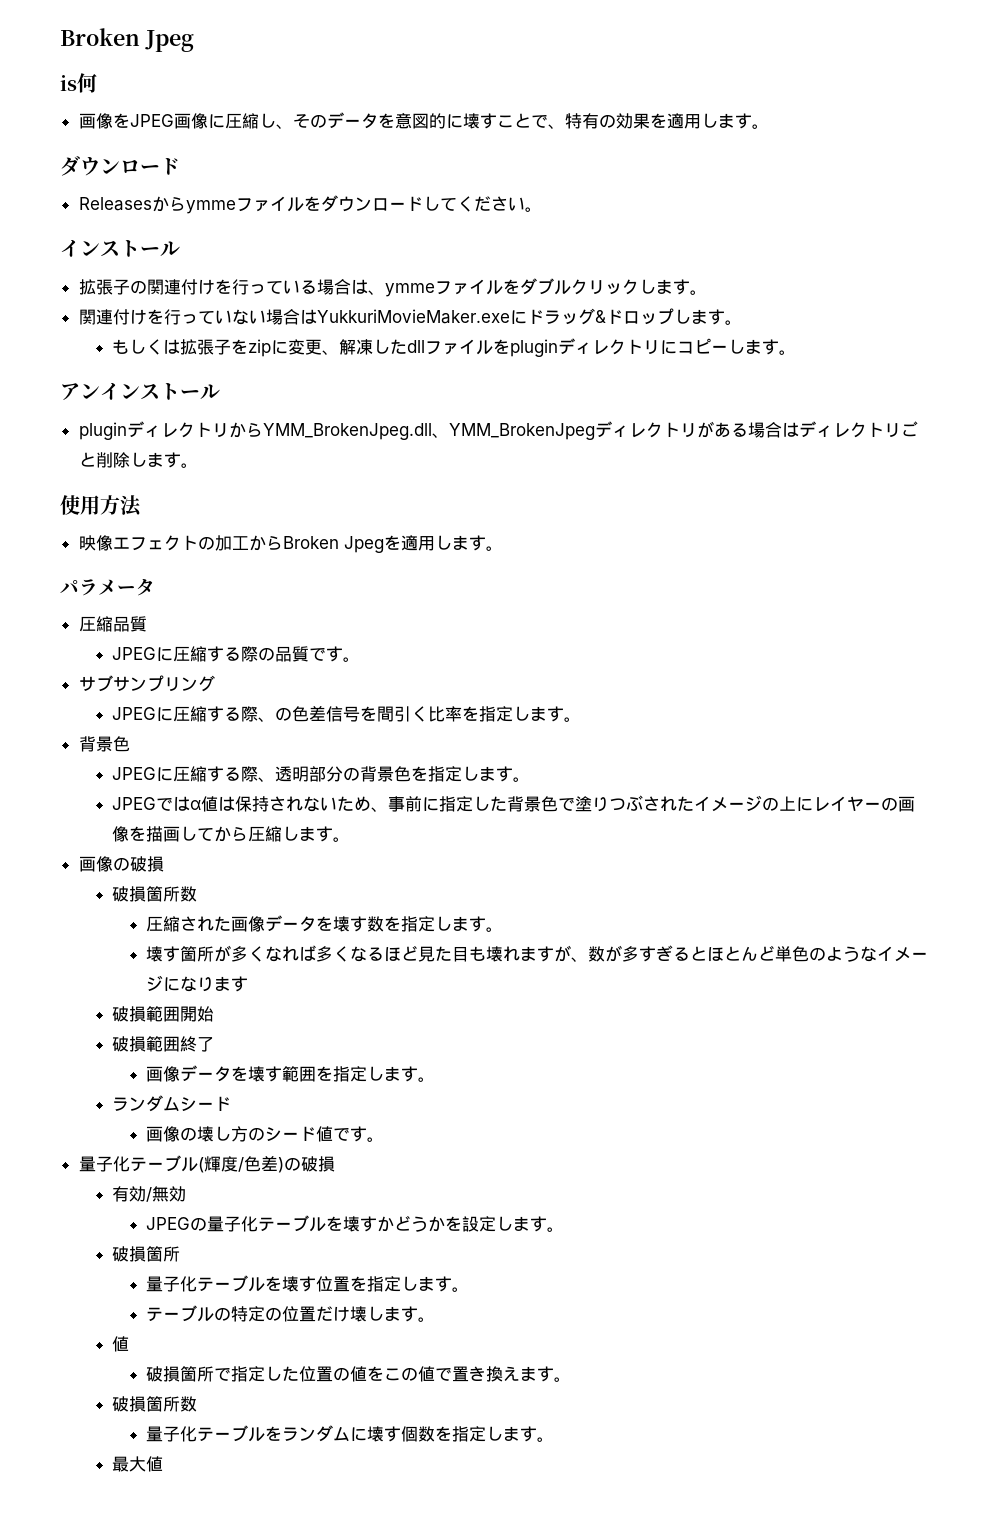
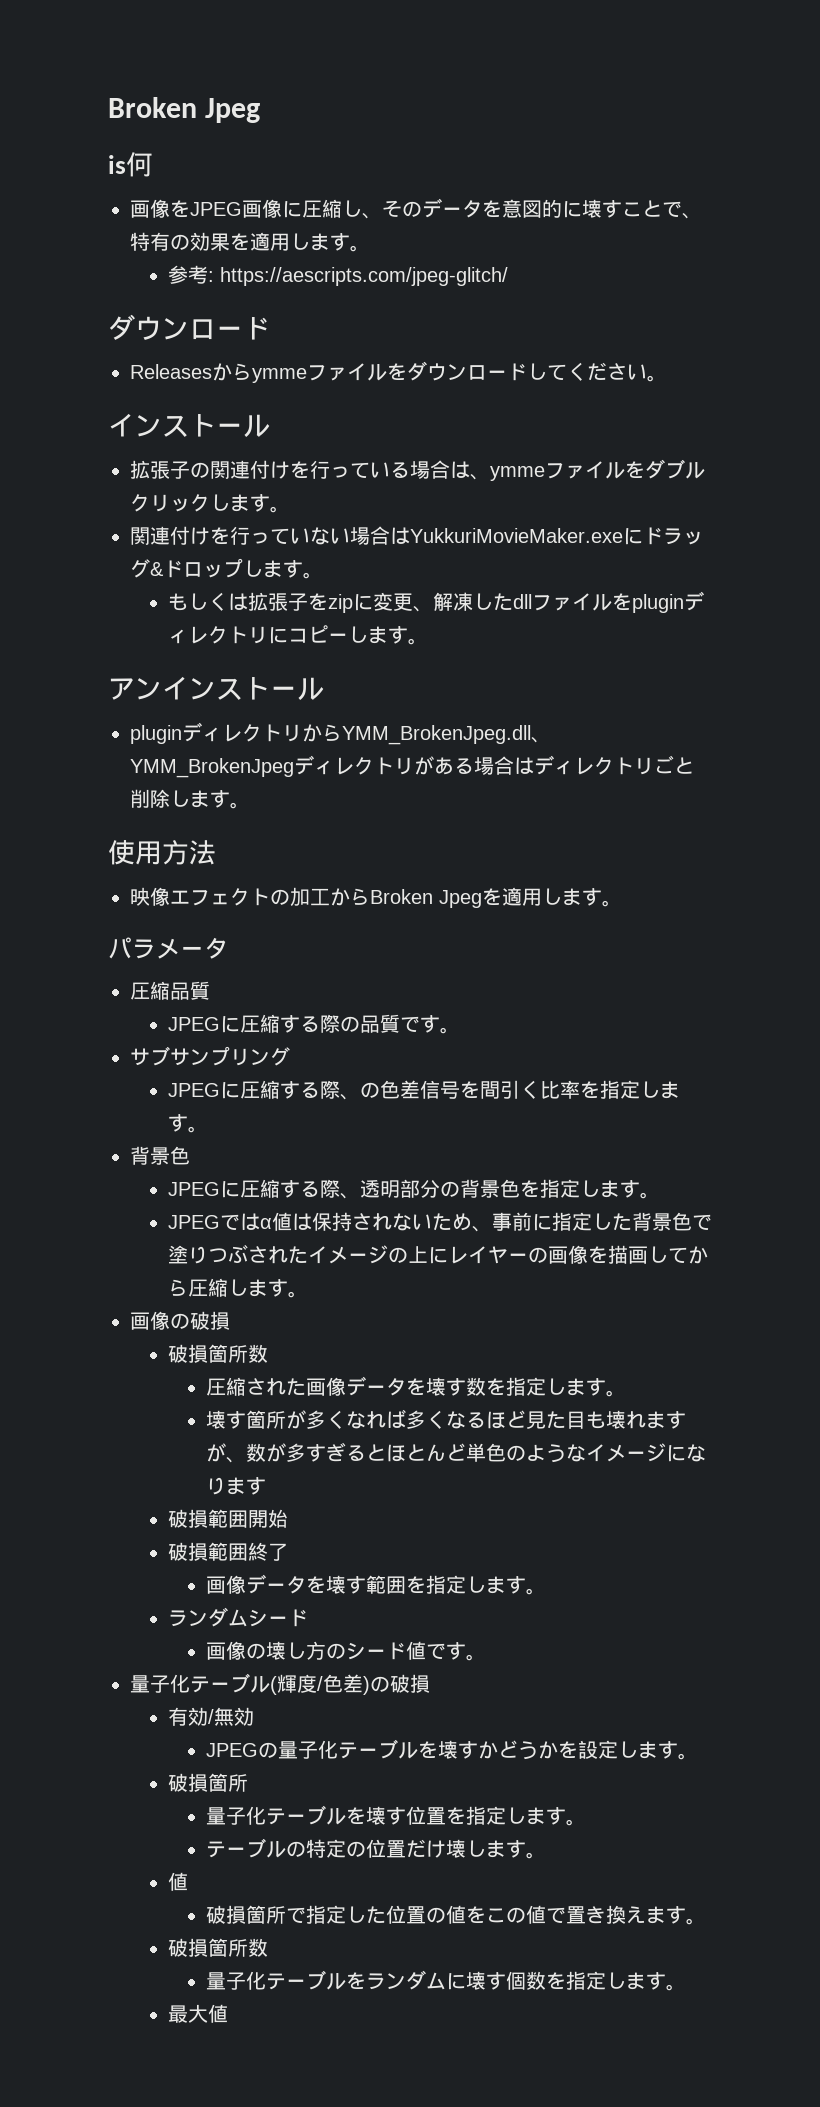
+ 参考: https://aescripts.com/jpeg-glitch/

